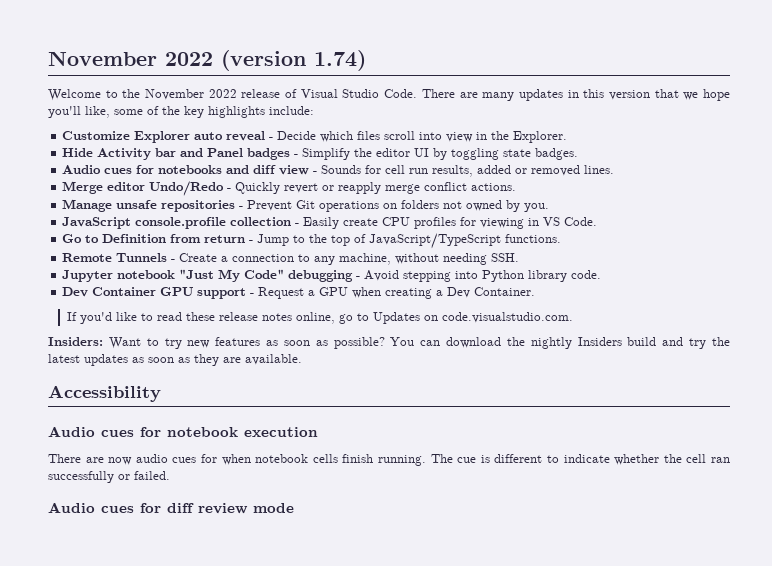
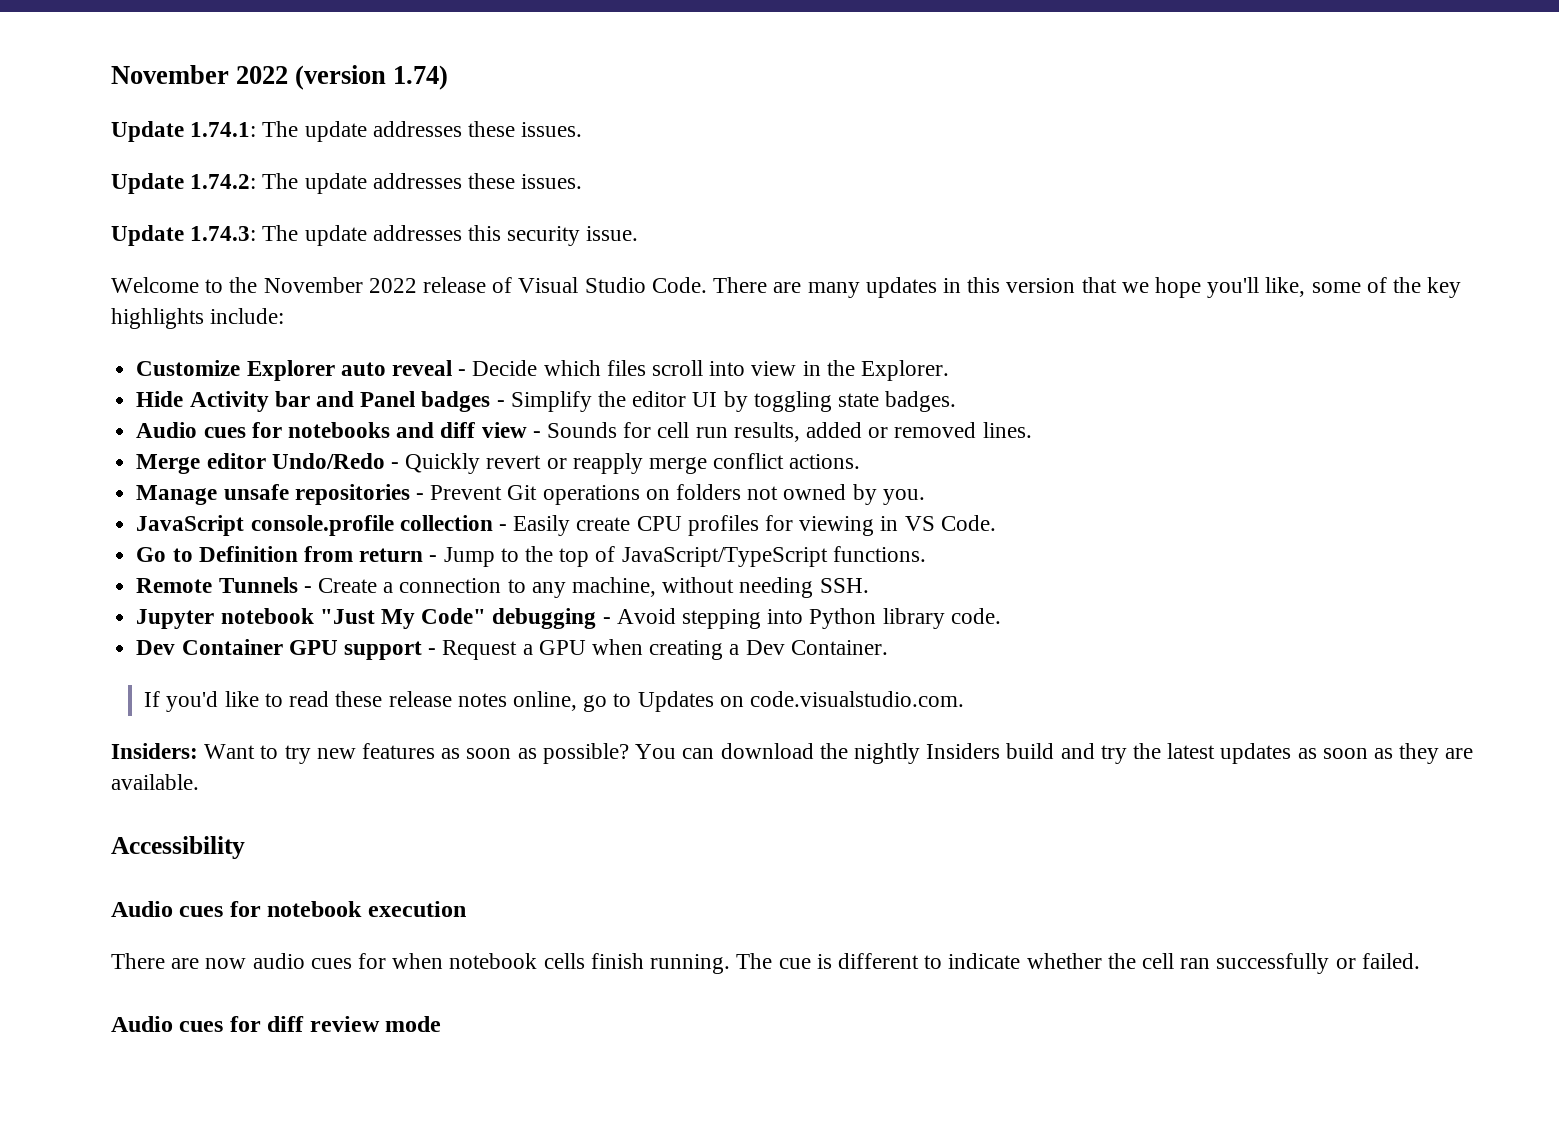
+ Update 1.74.1: The update addresses these issues.
+ Update 1.74.2: The update addresses these issues.
+ Update 1.74.3: The update addresses this security issue.

